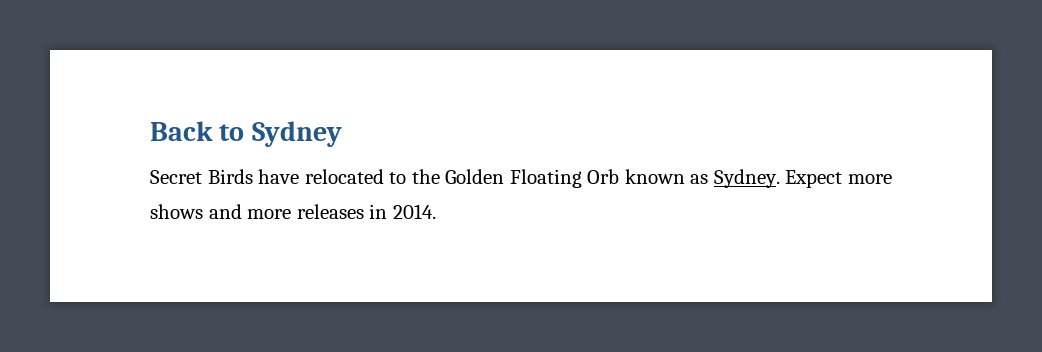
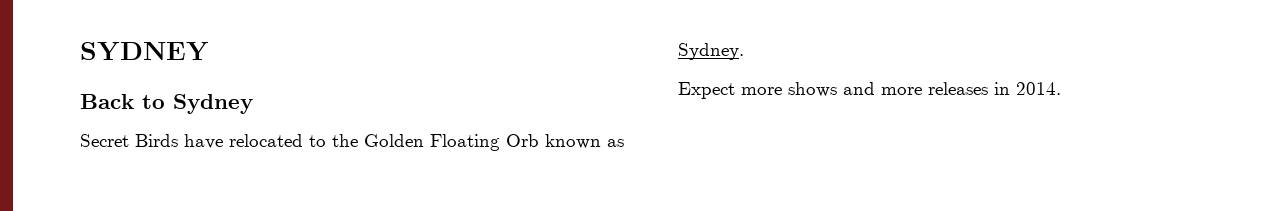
+ SYDNEY
- Secret Birds have relocated to the Golden Floating Orb known as Sydney. Expect more shows and more releases in 2014.
+ Secret Birds have relocated to the Golden Floating Orb known as Sydney.
+ Expect more shows and more releases in 2014.

